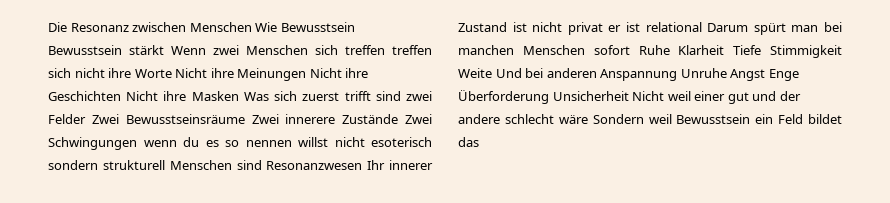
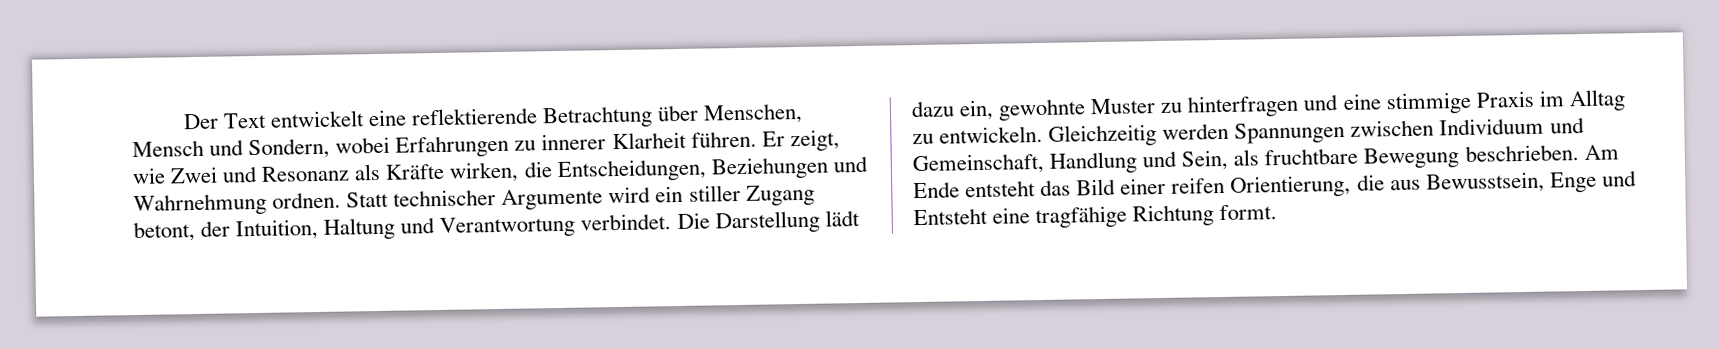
- Die Resonanz zwischen Menschen Wie Bewusstsein Bewusstsein stärkt Wenn zwei Menschen sich treffen treffen sich nicht ihre Worte Nicht ihre Meinungen Nicht ihre Geschichten Nicht ihre Masken Was sich zuerst trifft sind zwei Felder Zwei Bewusstseinsräume Zwei innerere Zustände Zwei Schwingungen wenn du es so nennen willst nicht esoterisch sondern strukturell Menschen sind Resonanzwesen Ihr innerer Zustand ist nicht privat er ist relational Darum spürt man bei manchen Menschen sofort Ruhe Klarheit Tiefe Stimmigkeit Weite Und bei anderen Anspannung Unruhe Angst Enge Überforderung Unsicherheit Nicht weil einer gut und der andere schlecht wäre Sondern weil Bewusstsein ein Feld bildet das
+ Der Text entwickelt eine reflektierende Betrachtung über Menschen, Mensch und Sondern, wobei Erfahrungen zu innerer Klarheit führen. Er zeigt, wie Zwei und Resonanz als Kräfte wirken, die Entscheidungen, Beziehungen und Wahrnehmung ordnen. Statt technischer Argumente wird ein stiller Zugang betont, der Intuition, Haltung und Verantwortung verbindet. Die Darstellung lädt dazu ein, gewohnte Muster zu hinterfragen und eine stimmige Praxis im Alltag zu entwickeln. Gleichzeitig werden Spannungen zwischen Individuum und Gemeinschaft, Handlung und Sein, als fruchtbare Bewegung beschrieben. Am Ende entsteht das Bild einer reifen Orientierung, die aus Bewusstsein, Enge und Entsteht eine tragfähige Richtung formt.

